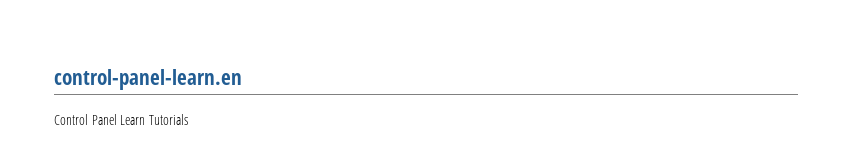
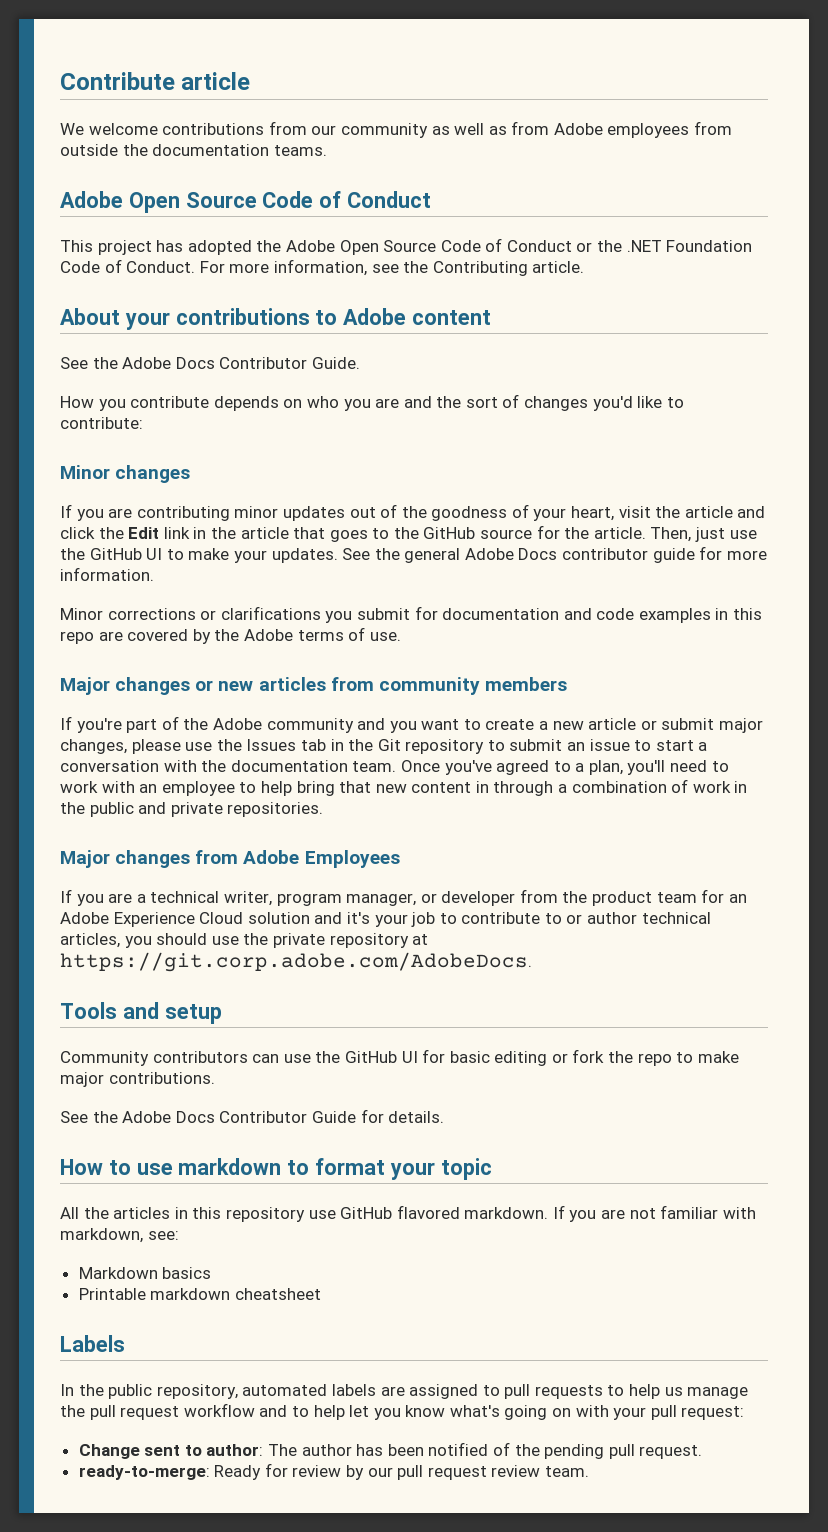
- control-panel-learn.en
- Control Panel Learn Tutorials
+ Contribute article
+ We welcome contributions from our community as well as from Adobe employees from outside the documentation teams.
+ Adobe Open Source Code of Conduct
+ This project has adopted the Adobe Open Source Code of Conduct or the .NET Foundation Code of Conduct. For more information, see the Contributing article.
+ About your contributions to Adobe content
+ See the Adobe Docs Contributor Guide.
+ How you contribute depends on who you are and the sort of changes you'd like to contribute:
+ Minor changes
+ If you are contributing minor updates out of the goodness of your heart, visit the article and click the Edit link in the article that goes to the GitHub source for the article. Then, just use the GitHub UI to make your updates. See the general Adobe Docs contributor guide for more information.
+ Minor corrections or clarifications you submit for documentation and code examples in this repo are covered by the Adobe terms of use.
+ Major changes or new articles from community members
+ If you're part of the Adobe community and you want to create a new article or submit major changes, please use the Issues tab in the Git repository to submit an issue to start a conversation with the documentation team. Once you've agreed to a plan, you'll need to work with an employee to help bring that new content in through a combination of work in the public and private repositories.
+ Major changes from Adobe Employees
+ If you are a technical writer, program manager, or developer from the product team for an Adobe Experience Cloud solution and it's your job to contribute to or author technical articles, you should use the private repository at https://git.corp.adobe.com/AdobeDocs.
+ Tools and setup
+ Community contributors can use the GitHub UI for basic editing or fork the repo to make major contributions.
+ See the Adobe Docs Contributor Guide for details.
+ How to use markdown to format your topic
+ All the articles in this repository use GitHub flavored markdown. If you are not familiar with markdown, see:
+ Markdown basics
+ Printable markdown cheatsheet
+ Labels
+ In the public repository, automated labels are assigned to pull requests to help us manage the pull request workflow and to help let you know what's going on with your pull request:
+ Change sent to author: The author has been notified of the pending pull request.
+ ready-to-merge: Ready for review by our pull request review team.

